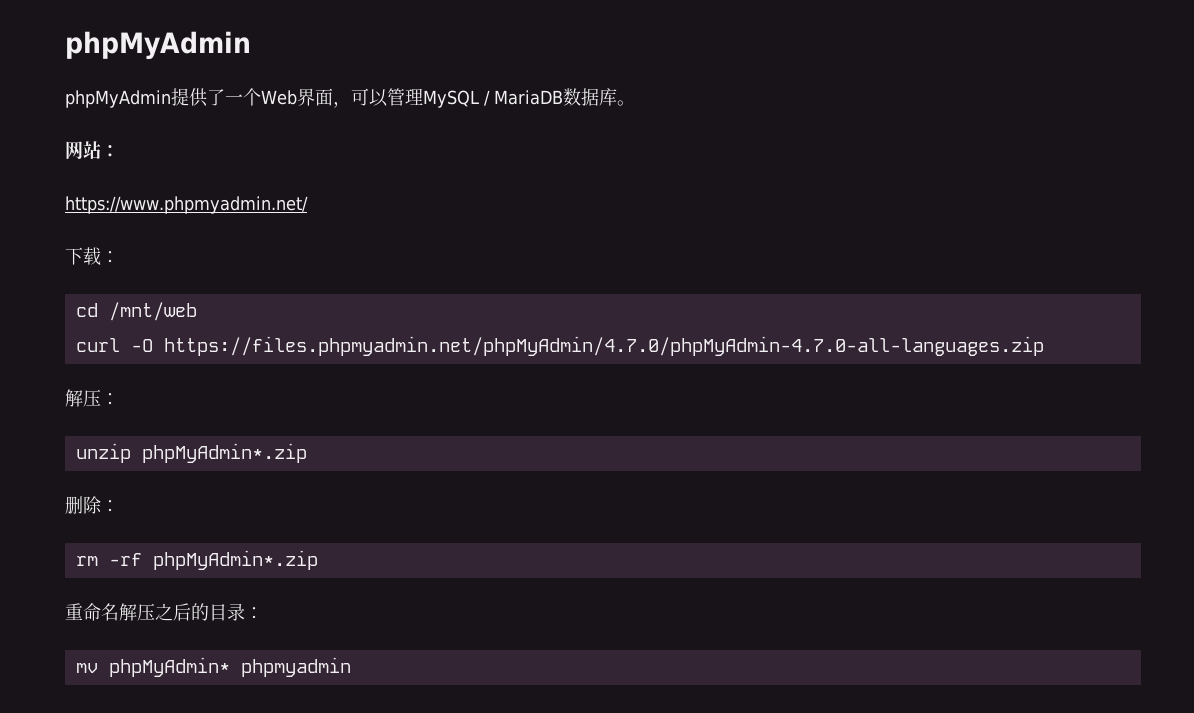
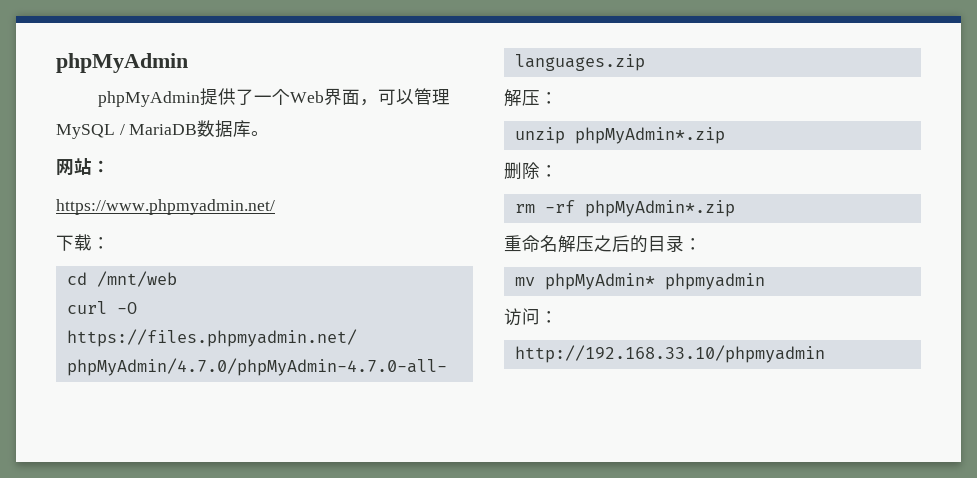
+ 访问：
+ http://192.168.33.10/phpmyadmin

